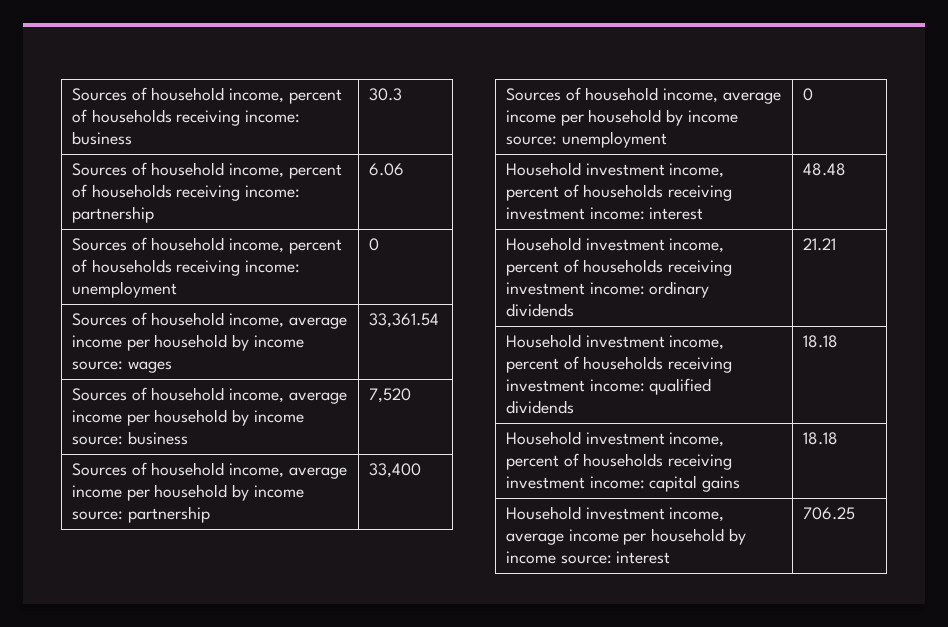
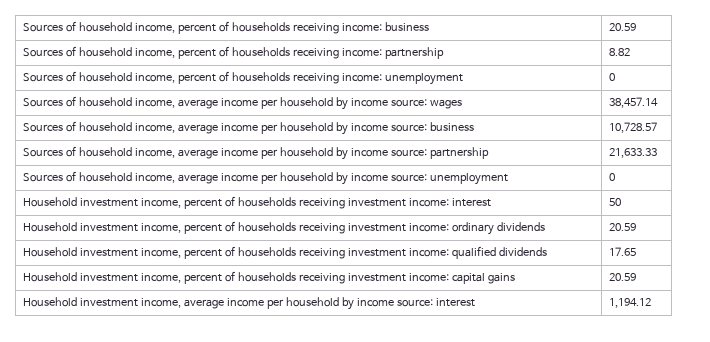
- Sources of household income, percent of households receiving income: business | 30.3
+ Sources of household income, percent of households receiving income: business | 20.59
- Sources of household income, percent of households receiving income: partnership | 6.06
+ Sources of household income, percent of households receiving income: partnership | 8.82
- Sources of household income, average income per household by income source: wages | 33,361.54
+ Sources of household income, average income per household by income source: wages | 38,457.14
- Sources of household income, average income per household by income source: business | 7,520
+ Sources of household income, average income per household by income source: business | 10,728.57
- Sources of household income, average income per household by income source: partnership | 33,400
+ Sources of household income, average income per household by income source: partnership | 21,633.33
- Household investment income, percent of households receiving investment income: interest | 48.48
+ Household investment income, percent of households receiving investment income: interest | 50
- Household investment income, percent of households receiving investment income: ordinary dividends | 21.21
+ Household investment income, percent of households receiving investment income: ordinary dividends | 20.59
- Household investment income, percent of households receiving investment income: qualified dividends | 18.18
+ Household investment income, percent of households receiving investment income: qualified dividends | 17.65
- Household investment income, percent of households receiving investment income: capital gains | 18.18
+ Household investment income, percent of households receiving investment income: capital gains | 20.59
- Household investment income, average income per household by income source: interest | 706.25
+ Household investment income, average income per household by income source: interest | 1,194.12

